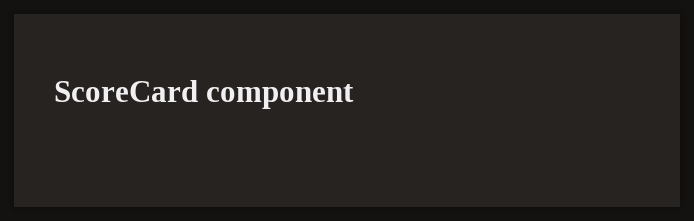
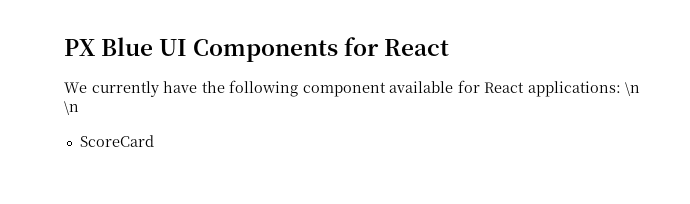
- ScoreCard component
+ PX Blue UI Components for React
+ We currently have the following component available for React applications: \n \n
+ ScoreCard

